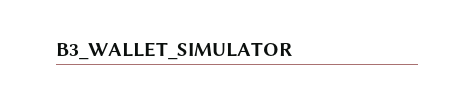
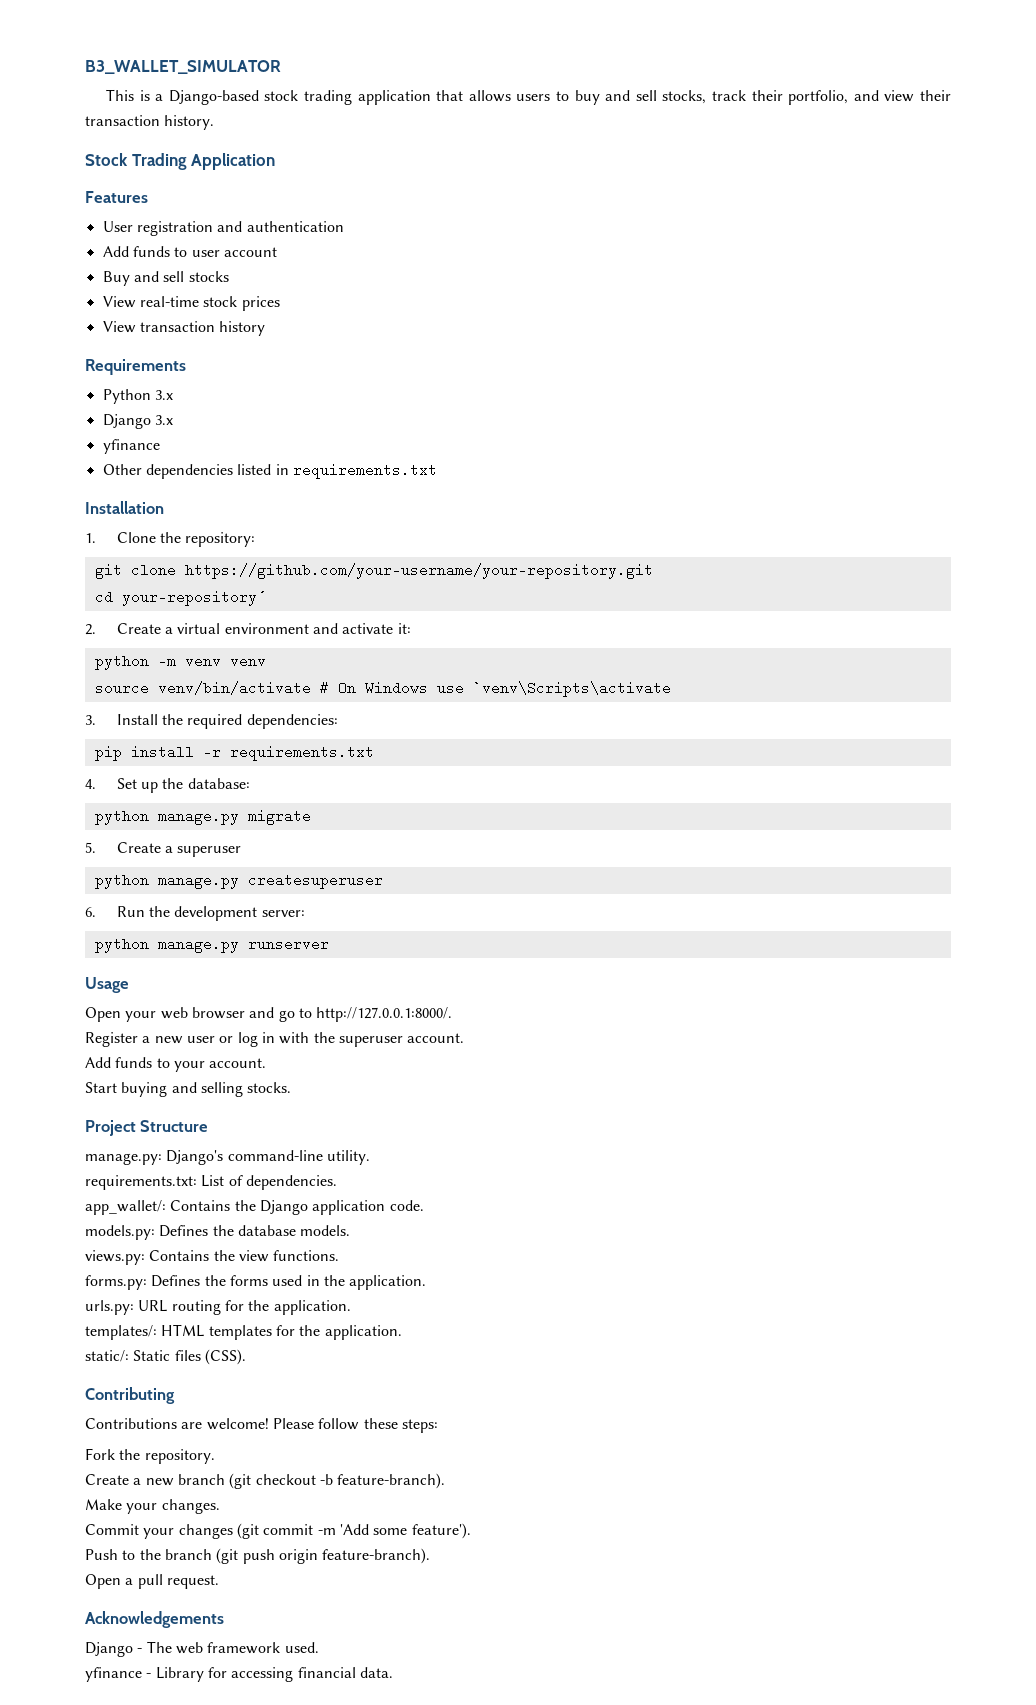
+ This is a Django-based stock trading application that allows users to buy and sell stocks, track their portfolio, and view their transaction history.
+ Stock Trading Application
+ Features
+ User registration and authentication
+ Add funds to user account
+ Buy and sell stocks
+ View real-time stock prices
+ View transaction history
+ Requirements
+ Python 3.x
+ Django 3.x
+ yfinance
+ Other dependencies listed in requirements.txt
+ Installation
+ 1. Clone the repository:
+ git clone https://github.com/your-username/your-repository.git
+ cd your-repository´
+ 2. Create a virtual environment and activate it:
+ python -m venv venv
+ source venv/bin/activate # On Windows use `venv\Scripts\activate
+ 3. Install the required dependencies:
+ pip install -r requirements.txt
+ 4. Set up the database:
+ python manage.py migrate
+ 5. Create a superuser
+ python manage.py createsuperuser
+ 6. Run the development server:
+ python manage.py runserver
+ Usage
+ Open your web browser and go to http://127.0.0.1:8000/.
+ Register a new user or log in with the superuser account.
+ Add funds to your account.
+ Start buying and selling stocks.
+ Project Structure
+ manage.py: Django's command-line utility.
+ requirements.txt: List of dependencies.
+ app_wallet/: Contains the Django application code.
+ models.py: Defines the database models.
+ views.py: Contains the view functions.
+ forms.py: Defines the forms used in the application.
+ urls.py: URL routing for the application.
+ templates/: HTML templates for the application.
+ static/: Static files (CSS).
+ Contributing
+ Contributions are welcome! Please follow these steps:
+ Fork the repository.
+ Create a new branch (git checkout -b feature-branch).
+ Make your changes.
+ Commit your changes (git commit -m 'Add some feature').
+ Push to the branch (git push origin feature-branch).
+ Open a pull request.
+ Acknowledgements
+ Django - The web framework used.
+ yfinance - Library for accessing financial data.

